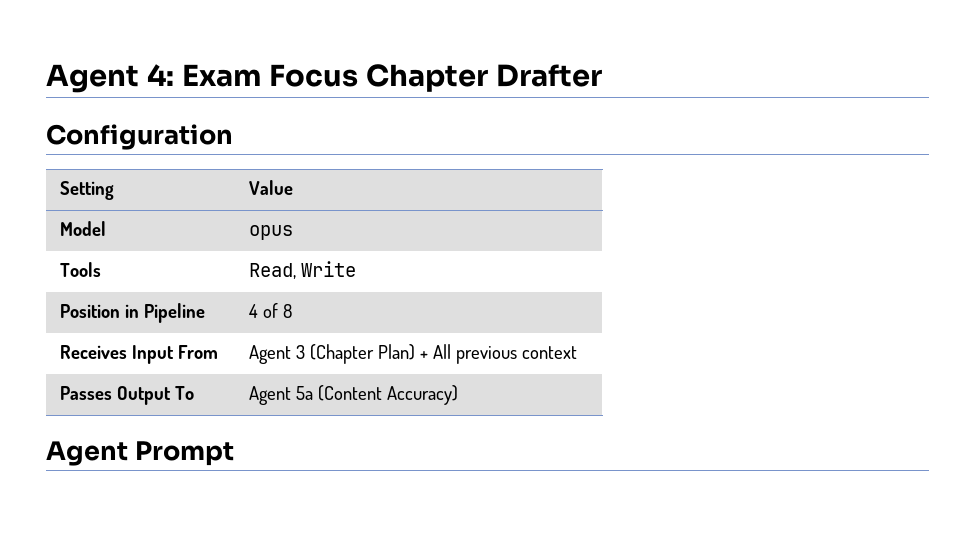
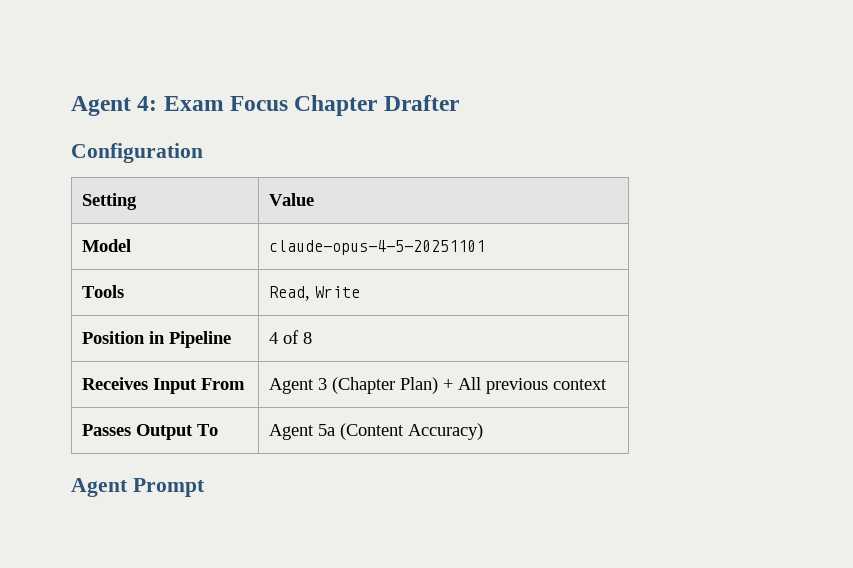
- Model | opus
+ Model | claude-opus-4-5-20251101

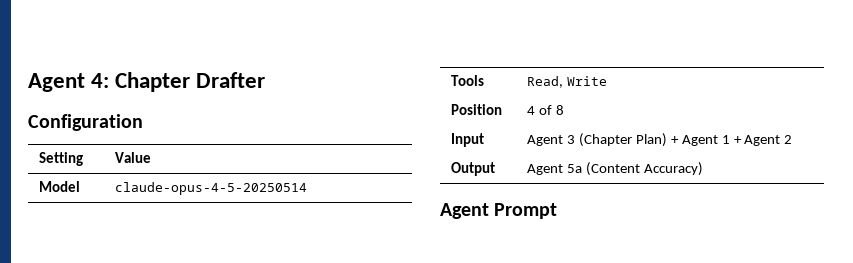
- Agent 4: Exam Focus Chapter Drafter
+ Agent 4: Chapter Drafter
- Model | claude-opus-4-5-20251101
+ Model | claude-opus-4-5-20250514
- Position in Pipeline | 4 of 8
+ Position | 4 of 8
- Receives Input From | Agent 3 (Chapter Plan) + All previous context
- Passes Output To | Agent 5a (Content Accuracy)
+ Input | Agent 3 (Chapter Plan) + Agent 1 + Agent 2
+ Output | Agent 5a (Content Accuracy)

